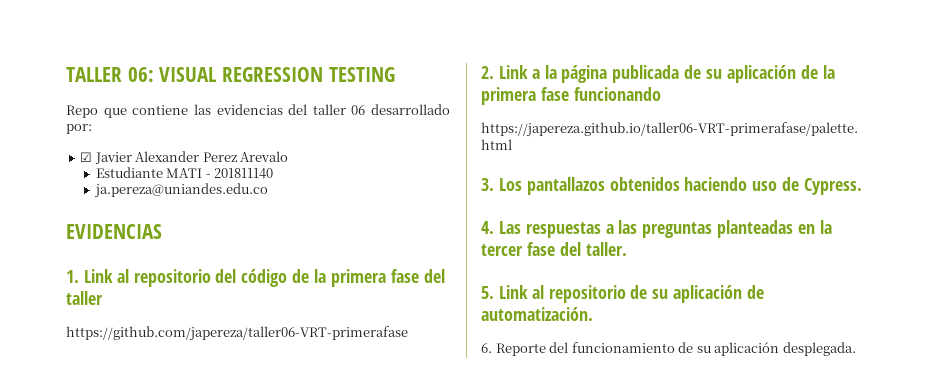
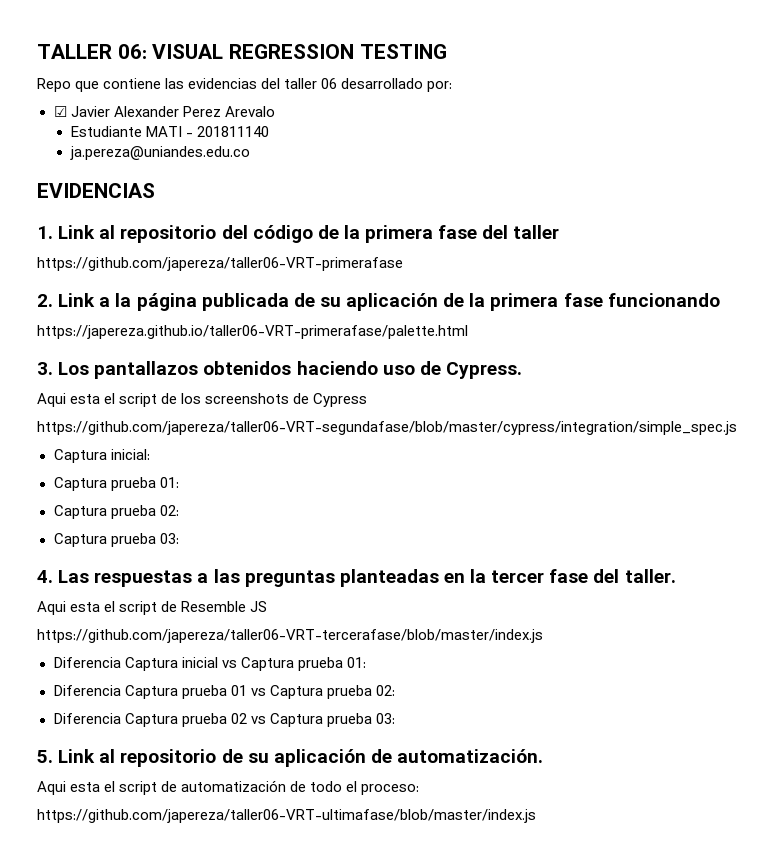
+ Aqui esta el script de los screenshots de Cypress
+ https://github.com/japereza/taller06-VRT-segundafase/blob/master/cypress/integration/simple_spec.js
+ Captura inicial:
+ Captura prueba 01:
+ Captura prueba 02:
+ Captura prueba 03:
+ Aqui esta el script de Resemble JS
+ https://github.com/japereza/taller06-VRT-tercerafase/blob/master/index.js
+ Diferencia Captura inicial vs Captura prueba 01:
+ Diferencia Captura prueba 01 vs Captura prueba 02:
+ Diferencia Captura prueba 02 vs Captura prueba 03:
- 6. Reporte del funcionamiento de su aplicación desplegada.
+ Aqui esta el script de automatización de todo el proceso:
+ https://github.com/japereza/taller06-VRT-ultimafase/blob/master/index.js

